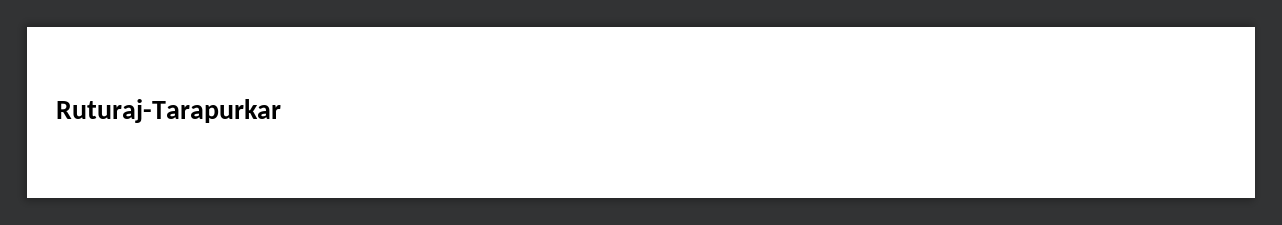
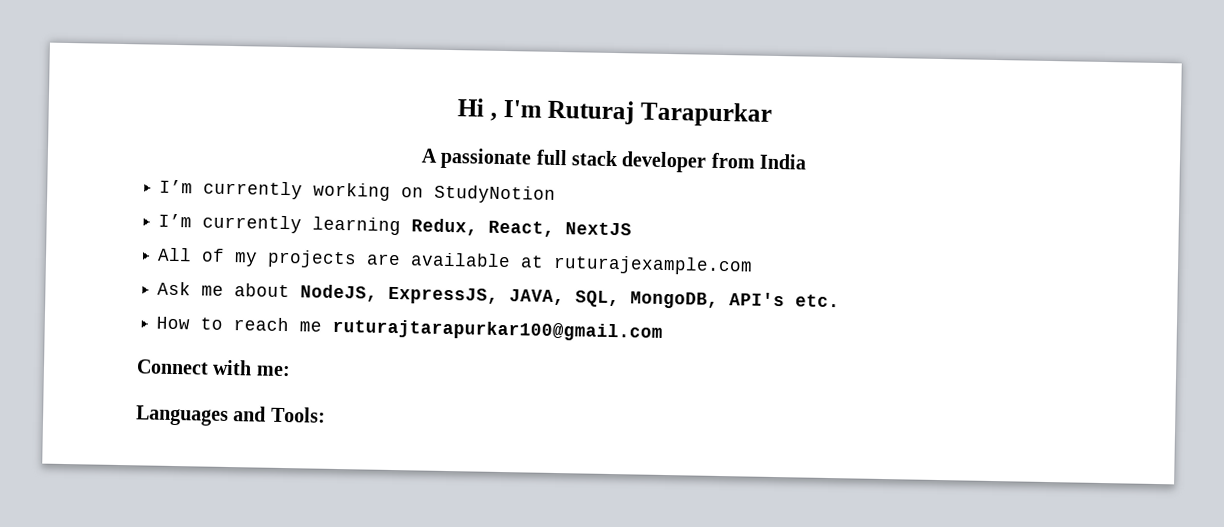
- Ruturaj-Tarapurkar
+ Hi , I'm Ruturaj Tarapurkar
+ A passionate full stack developer from India
+ I’m currently working on StudyNotion
+ I’m currently learning Redux, React, NextJS
+ All of my projects are available at ruturajexample.com
+ Ask me about NodeJS, ExpressJS, JAVA, SQL, MongoDB, API's etc.
+ How to reach me ruturajtarapurkar100@gmail.com
+ Connect with me:
+ Languages and Tools:

